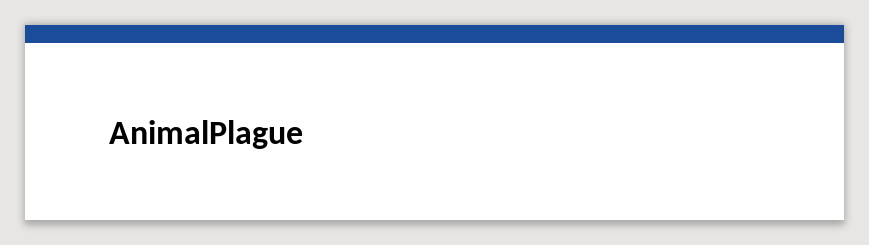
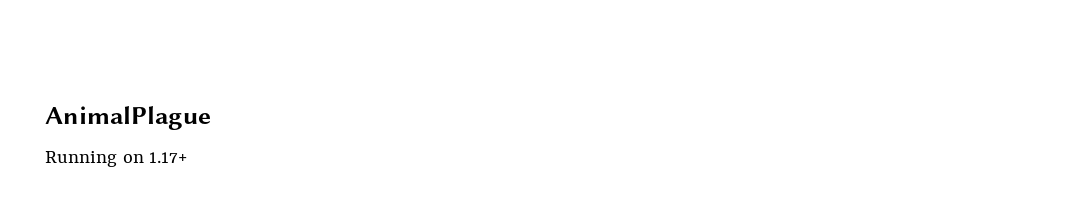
+ Running on 1.17+

